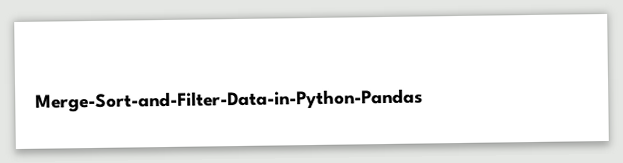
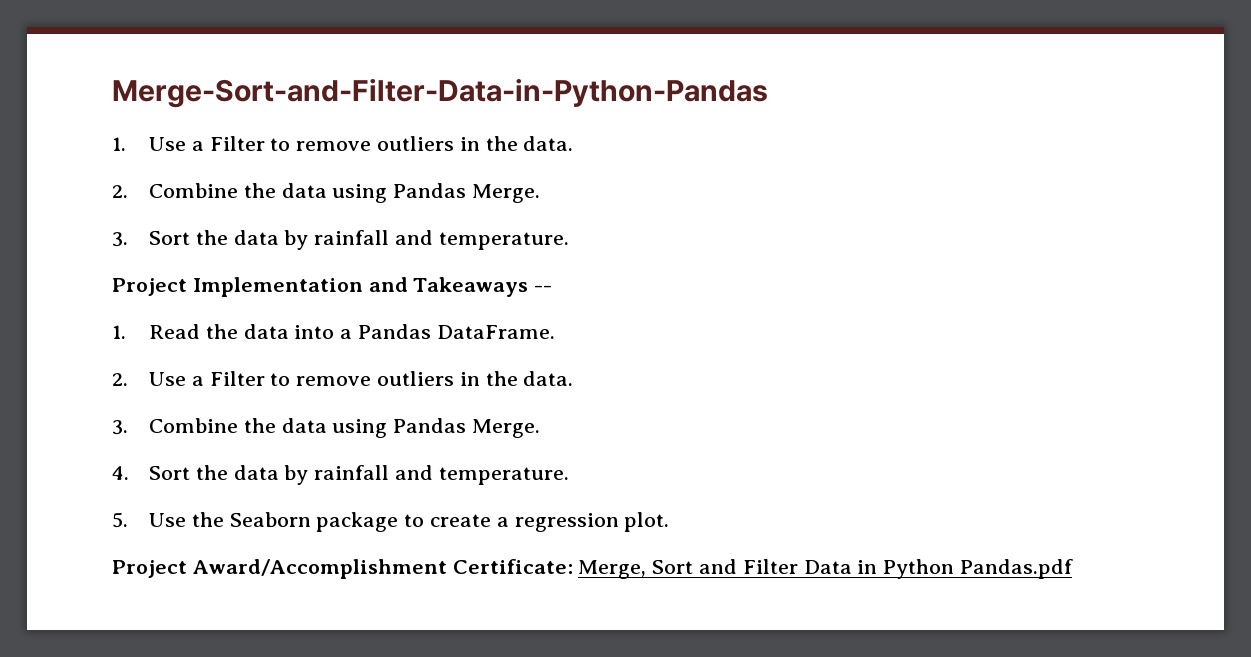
+ 1. Use a Filter to remove outliers in the data.
+ 2. Combine the data using Pandas Merge.
+ 3. Sort the data by rainfall and temperature.
+ Project Implementation and Takeaways --
+ 1. Read the data into a Pandas DataFrame.
+ 2. Use a Filter to remove outliers in the data.
+ 3. Combine the data using Pandas Merge.
+ 4. Sort the data by rainfall and temperature.
+ 5. Use the Seaborn package to create a regression plot.
+ Project Award/Accomplishment Certificate: Merge, Sort and Filter Data in Python Pandas.pdf

